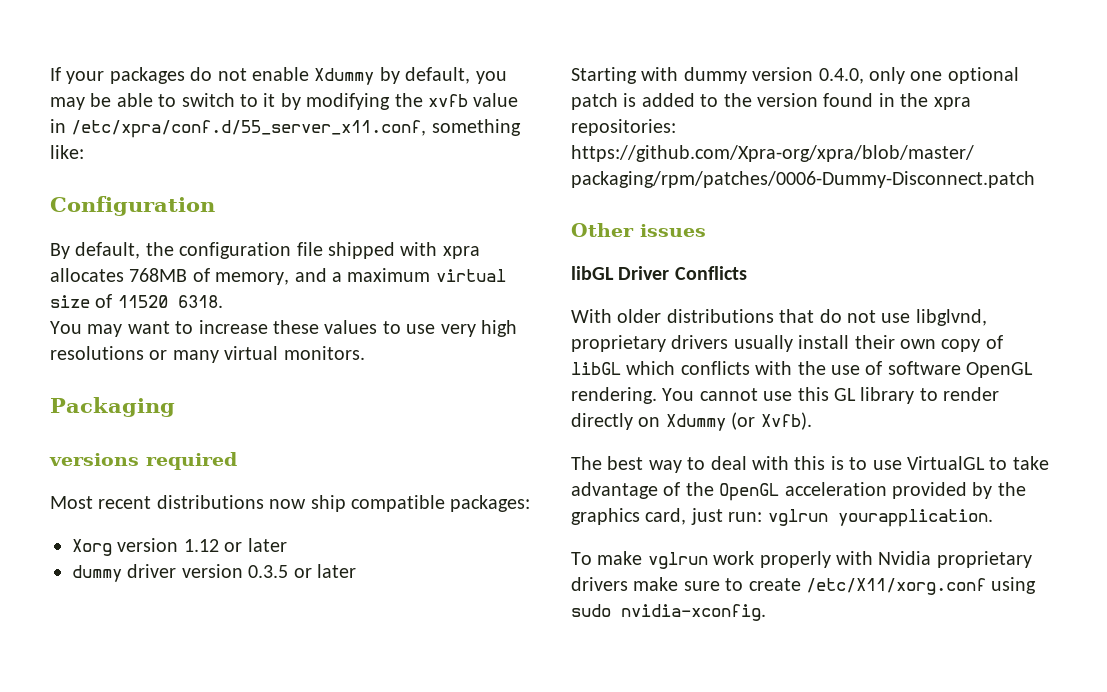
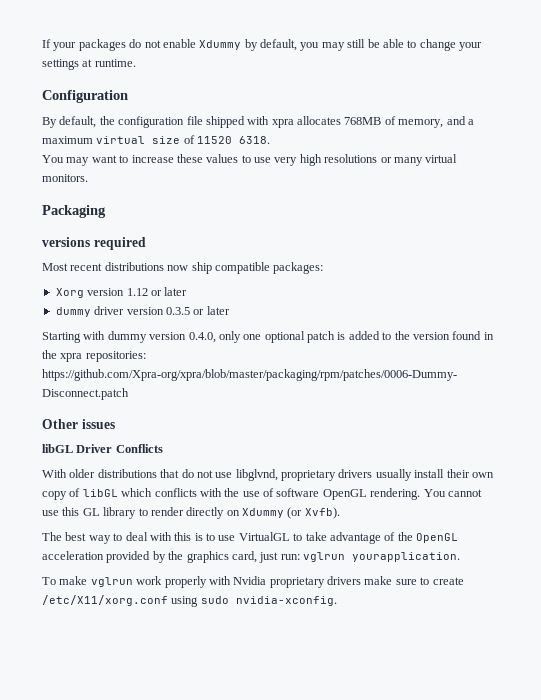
- If your packages do not enable Xdummy by default, you may be able to switch to it by modifying the xvfb value in /etc/xpra/conf.d/55_server_x11.conf, something like:
+ If your packages do not enable Xdummy by default, you may still be able to change your settings at runtime.

